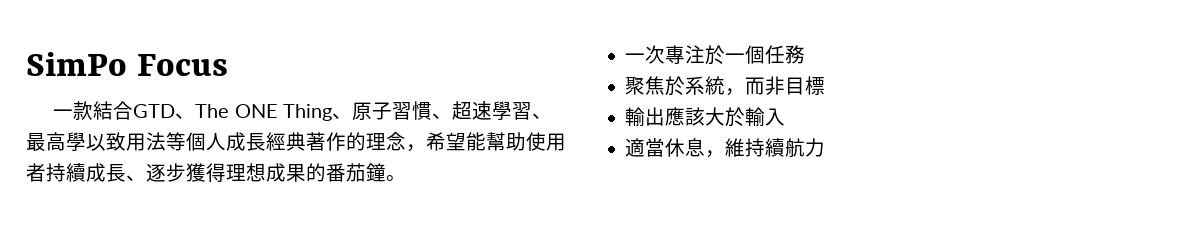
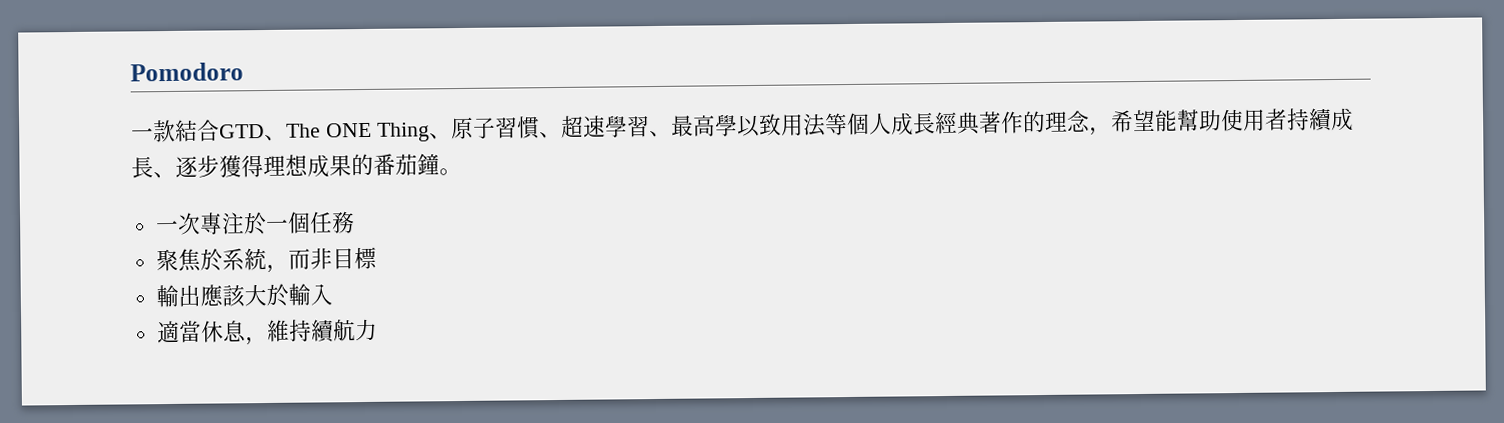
- SimPo Focus
+ Pomodoro

